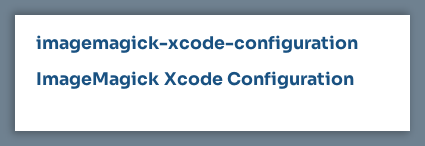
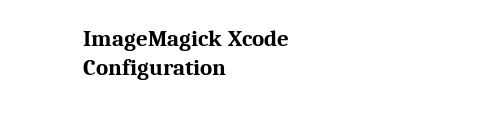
- imagemagick-xcode-configuration

